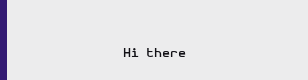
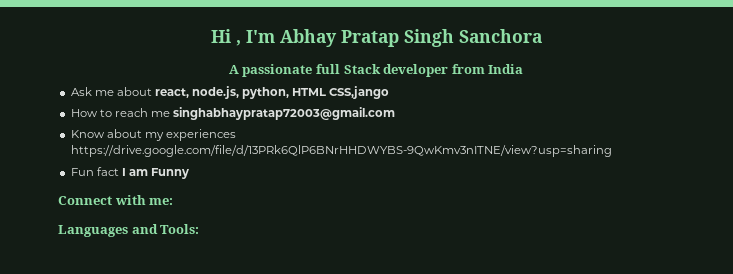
- Hi there
+ Hi , I'm Abhay Pratap Singh Sanchora
+ A passionate full Stack developer from India
+ Ask me about react, node.js, python, HTML CSS,jango
+ How to reach me singhabhaypratap72003@gmail.com
+ Know about my experiences https://drive.google.com/file/d/13PRk6QlP6BNrHHDWYBS-9QwKmv3nITNE/view?usp=sharing
+ Fun fact I am Funny
+ Connect with me:
+ Languages and Tools:

